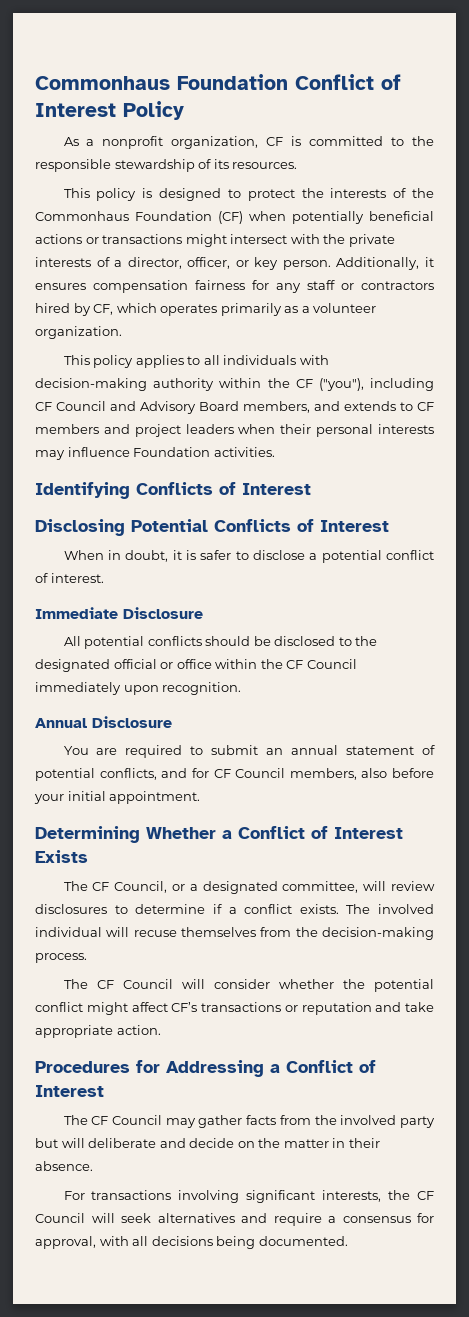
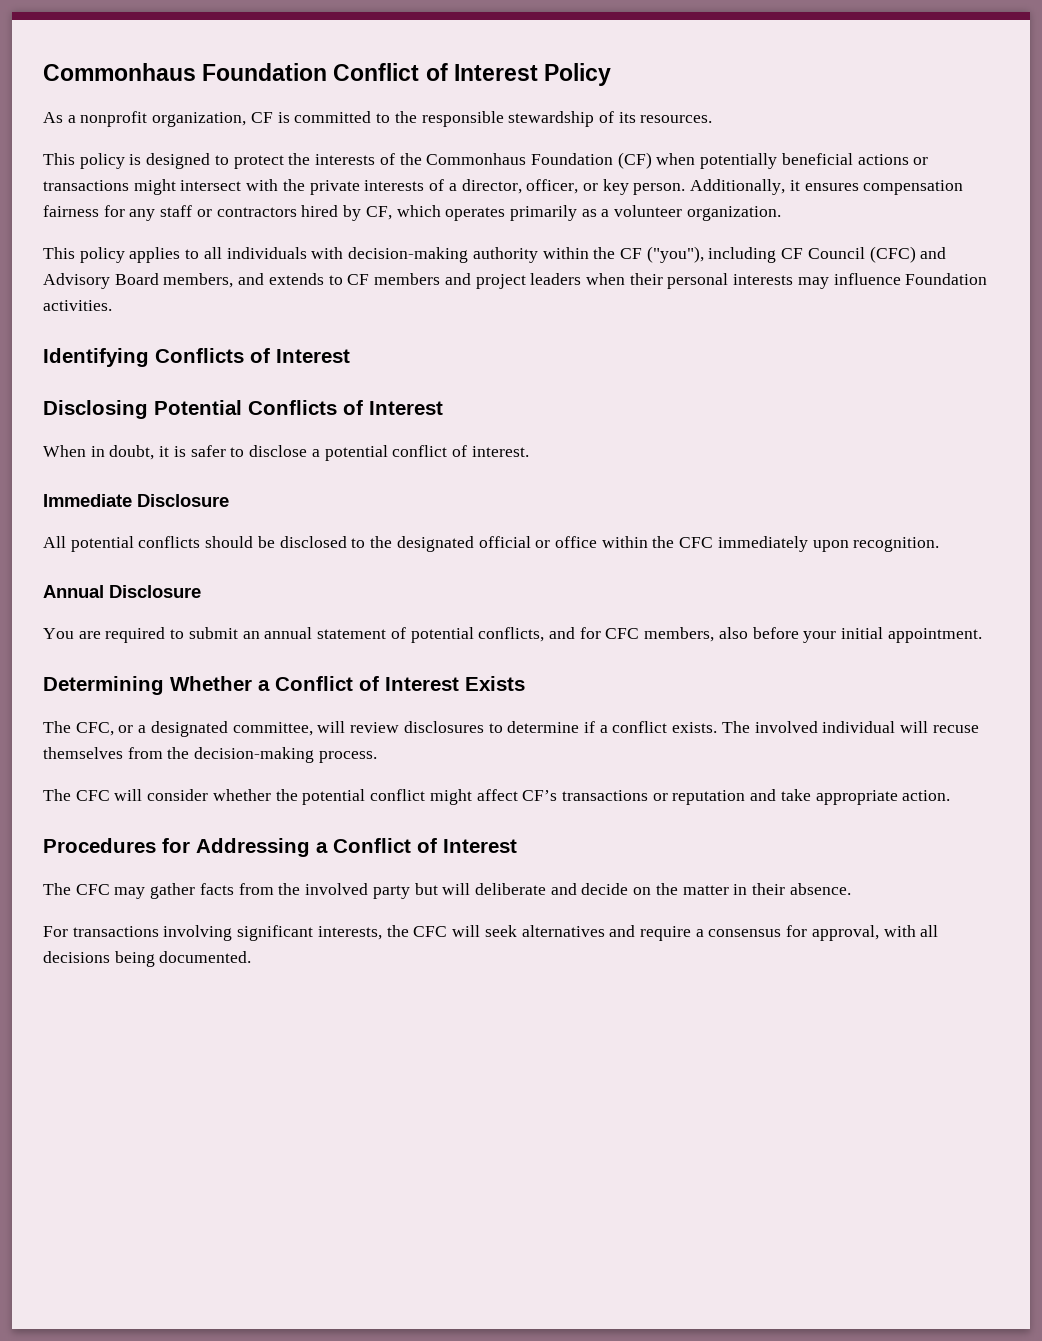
- This policy applies to all individuals with decision-making authority within the CF ("you"), including CF Council and Advisory Board members, and extends to CF members and project leaders when their personal interests may influence Foundation activities.
+ This policy applies to all individuals with decision-making authority within the CF ("you"), including CF Council (CFC) and Advisory Board members, and extends to CF members and project leaders when their personal interests may influence Foundation activities.
- All potential conflicts should be disclosed to the designated official or office within the CF Council immediately upon recognition.
+ All potential conflicts should be disclosed to the designated official or office within the CFC immediately upon recognition.
- You are required to submit an annual statement of potential conflicts, and for CF Council members, also before your initial appointment.
+ You are required to submit an annual statement of potential conflicts, and for CFC members, also before your initial appointment.
- The CF Council, or a designated committee, will review disclosures to determine if a conflict exists.
+ The CFC, or a designated committee, will review disclosures to determine if a conflict exists.
- The CF Council will consider whether the potential conflict might affect CF’s transactions or reputation and take appropriate action.
+ The CFC will consider whether the potential conflict might affect CF’s transactions or reputation and take appropriate action.
- The CF Council may gather facts from the involved party but will deliberate and decide on the matter in their absence.
+ The CFC may gather facts from the involved party but will deliberate and decide on the matter in their absence.
- For transactions involving significant interests, the CF Council will seek alternatives and require a consensus for approval, with all decisions being documented.
+ For transactions involving significant interests, the CFC will seek alternatives and require a consensus for approval, with all decisions being documented.

